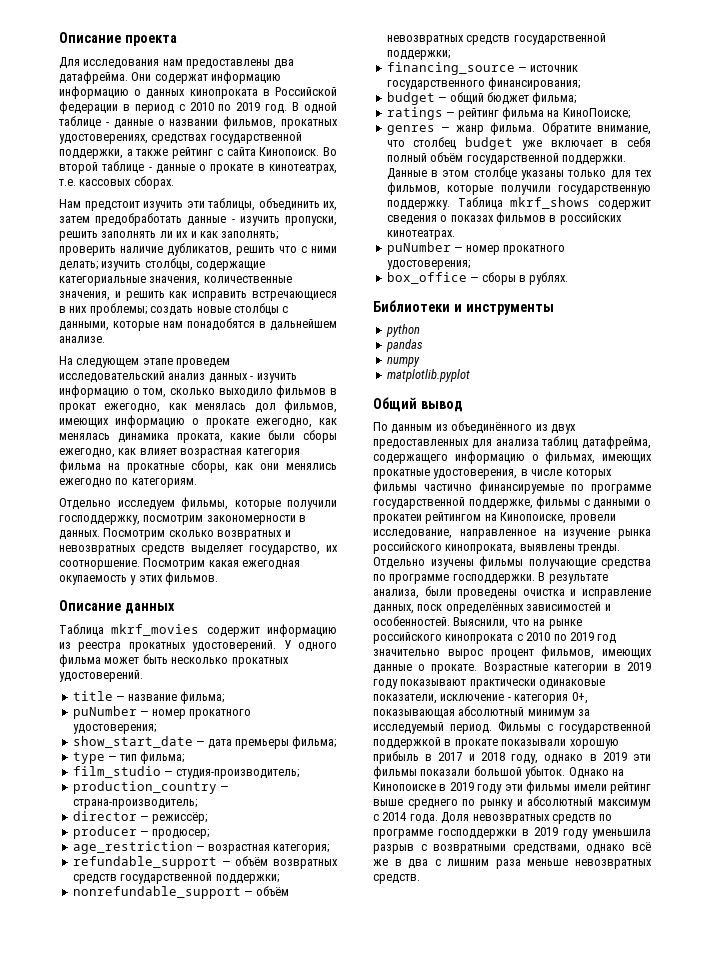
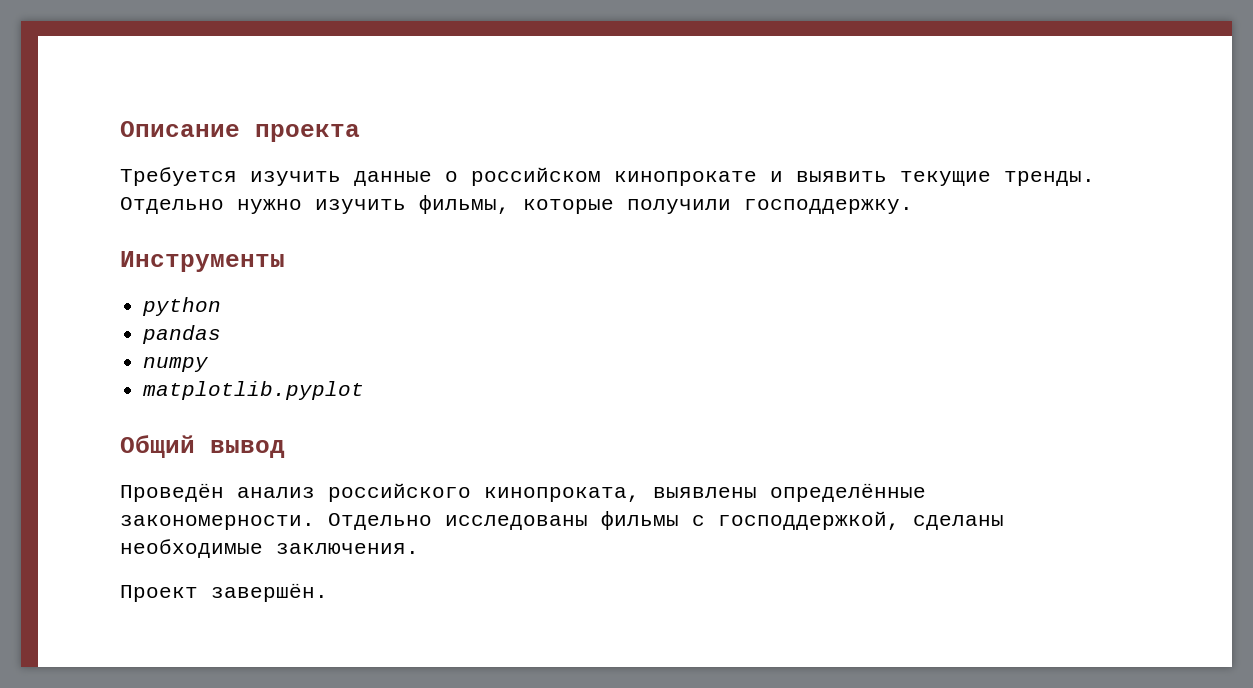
- Для исследования нам предоставлены два датафрейма. Они содержат информацию информацию о данных кинопроката в Российской федерации в период с 2010 по 2019 год. В одной таблице - данные о названии фильмов, прокатных удостоверениях, средствах государственной поддержки, а также рейтинг с сайта Кинопоиск. Во второй таблице - данные о прокате в кинотеатрах, т.е. кассовых сборах.
- Нам предстоит изучить эти таблицы, объединить их, затем предобработать данные - изучить пропуски, решить заполнять ли их и как заполнять; проверить наличие дубликатов, решить что с ними делать; изучить столбцы, содержащие категориальные значения, количественные значения, и решить как исправить встречающиеся в них проблемы; создать новые столбцы с данными, которые нам понадобятся в дальнейшем анализе.
- На следующем этапе проведем исследовательский анализ данных - изучить информацию о том, сколько выходило фильмов в прокат ежегодно, как менялась дол фильмов, имеющих информацию о прокате ежегодно, как менялась динамика проката, какие были сборы ежегодно, как влияет возрастная категория фильма на прокатные сборы, как они менялись ежегодно по категориям.
- Отдельно исследуем фильмы, которые получили господдержку, посмотрим закономерности в данных. Посмотрим сколько возвратных и невозвратных средств выделяет государство, их соотноршение. Посмотрим какая ежегодная окупаемость у этих фильмов.
- Описание данных
- Таблица mkrf_movies содержит информацию из реестра прокатных удостоверений. У одного фильма может быть несколько прокатных удостоверений.
- title — название фильма;
- puNumber — номер прокатного удостоверения;
- show_start_date — дата премьеры фильма;
- type — тип фильма;
- film_studio — студия-производитель;
- production_country — страна-производитель;
- director — режиссёр;
- producer — продюсер;
- age_restriction — возрастная категория;
- refundable_support — объём возвратных средств государственной поддержки;
- nonrefundable_support — объём невозвратных средств государственной поддержки;
- financing_source — источник государственного финансирования;
- budget — общий бюджет фильма;
- ratings — рейтинг фильма на КиноПоиске;
- genres — жанр фильма. Обратите внимание, что столбец budget уже включает в себя полный объём государственной поддержки. Данные в этом столбце указаны только для тех фильмов, которые получили государственную поддержку. Таблица mkrf_shows содержит сведения о показах фильмов в российских кинотеатрах.
- puNumber — номер прокатного удостоверения;
- box_office — сборы в рублях.
- Библиотеки и инструменты
+ Требуется изучить данные о российском кинопрокате и выявить текущие тренды. Отдельно нужно изучить фильмы, которые получили господдержку.
+ Инструменты
- По данным из объединённого из двух предоставленных для анализа таблиц датафрейма, содержащего информацию о фильмах, имеющих прокатные удостоверения, в числе которых фильмы частично финансируемые по программе государственной поддержке, фильмы с данными о прокатеи рейтингом на Кинопоиске, провели исследование, направленное на изучение рынка российского кинопроката, выявлены тренды. Отдельно изучены фильмы получающие средства по программе господдержки. В результате анализа, были проведены очистка и исправление данных, поск определённых зависимостей и особенностей. Выяснили, что на рынке российского кинопроката с 2010 по 2019 год значительно вырос процент фильмов, имеющих данные о прокате. Возрастные категории в 2019 году показывают практически одинаковые показатели, исключение - категория 0+, показывающая абсолютный минимум за исследуемый период. Фильмы с государственной поддержкой в прокате показывали хорошую прибыль в 2017 и 2018 году, однако в 2019 эти фильмы показали большой убыток. Однако на Кинопоиске в 2019 году эти фильмы имели рейтинг выше среднего по рынку и абсолютный максимум с 2014 года. Доля невозвратных средств по программе господдержки в 2019 году уменьшила разрыв с возвратными средствами, однако всё же в два с лишним раза меньше невозвратных средств.
+ Проведён анализ российского кинопроката, выявлены определённые закономерности. Отдельно исследованы фильмы с господдержкой, сделаны необходимые заключения.
+ Проект завершён.

